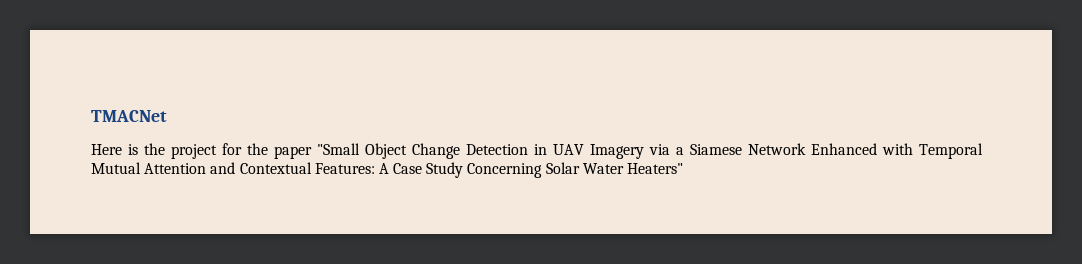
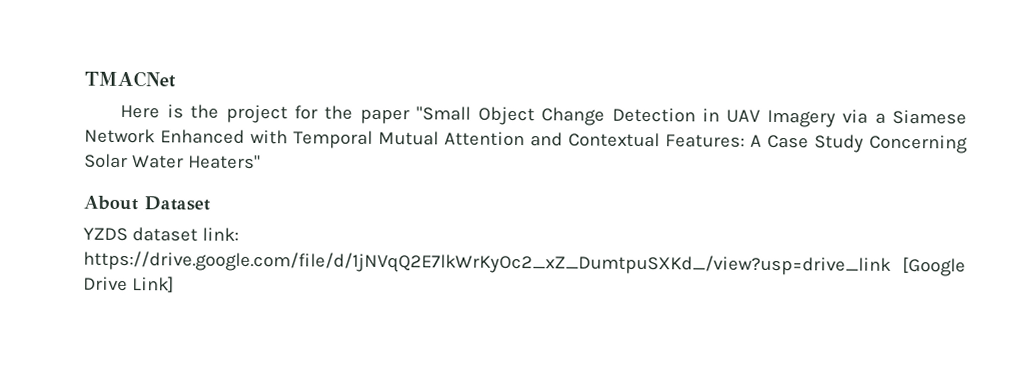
+ About Dataset
+ YZDS dataset link: https://drive.google.com/file/d/1jNVqQ2E7lkWrKyOc2_xZ_DumtpuSXKd_/view?usp=drive_link [Google Drive Link]

